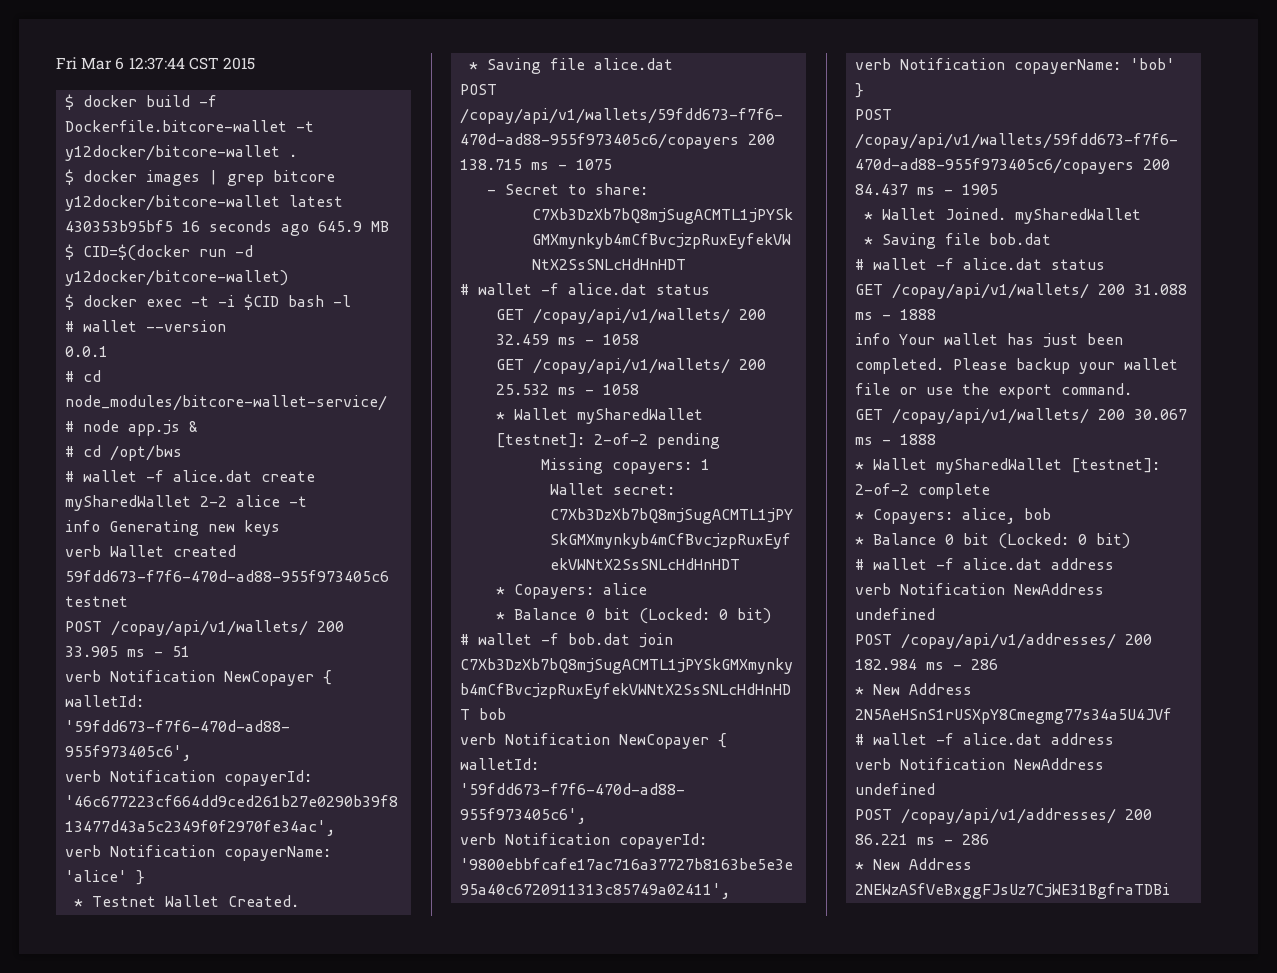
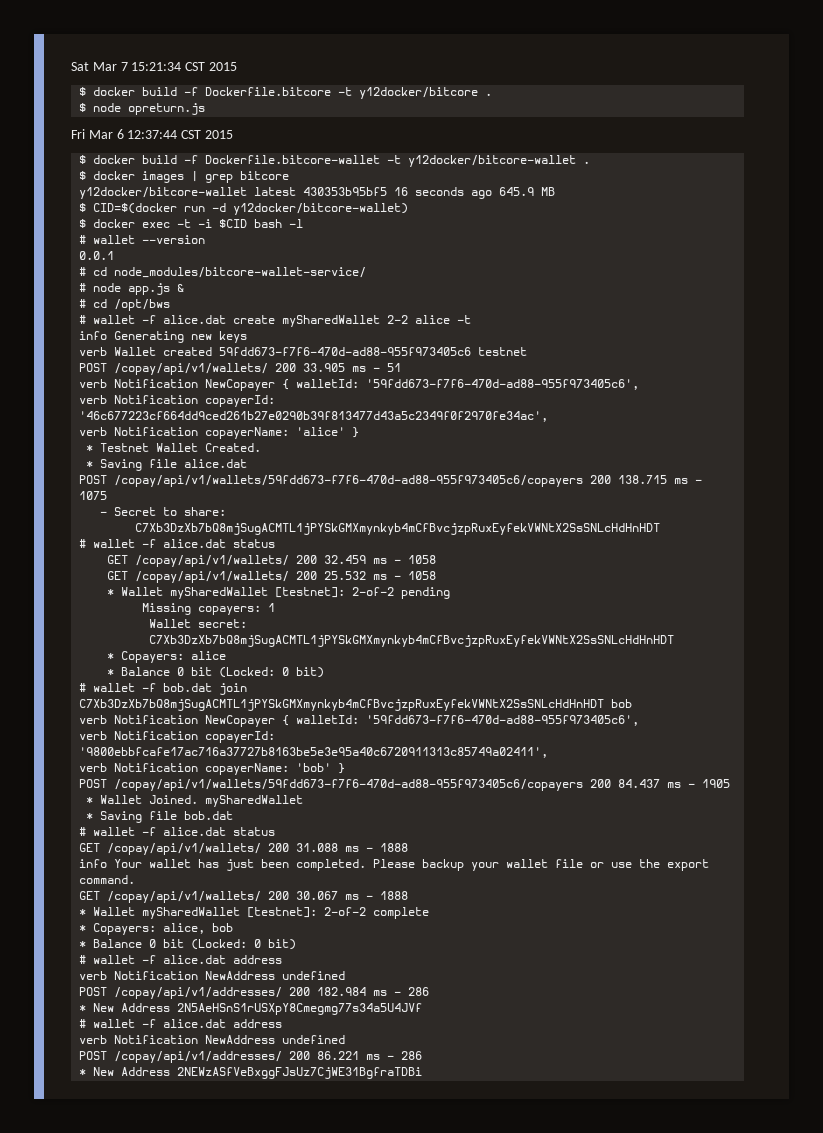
+ Sat Mar 7 15:21:34 CST 2015
+ $ docker build -f Dockerfile.bitcore -t y12docker/bitcore .
+ $ node opreturn.js

